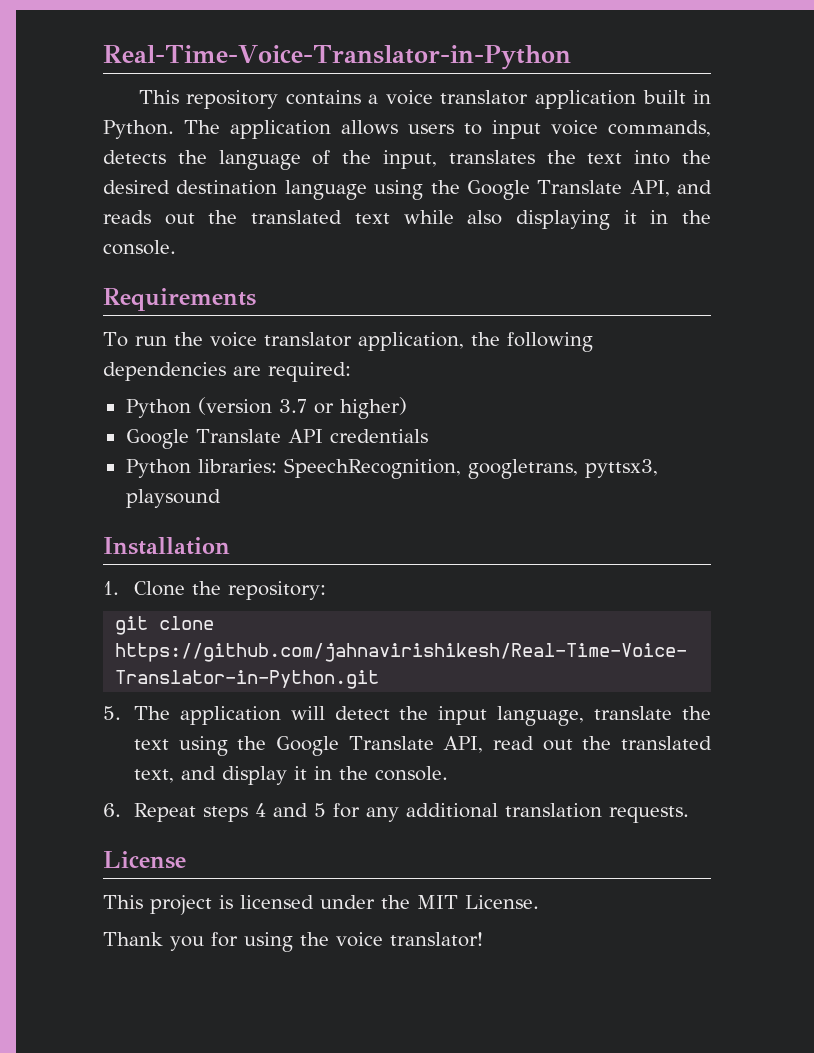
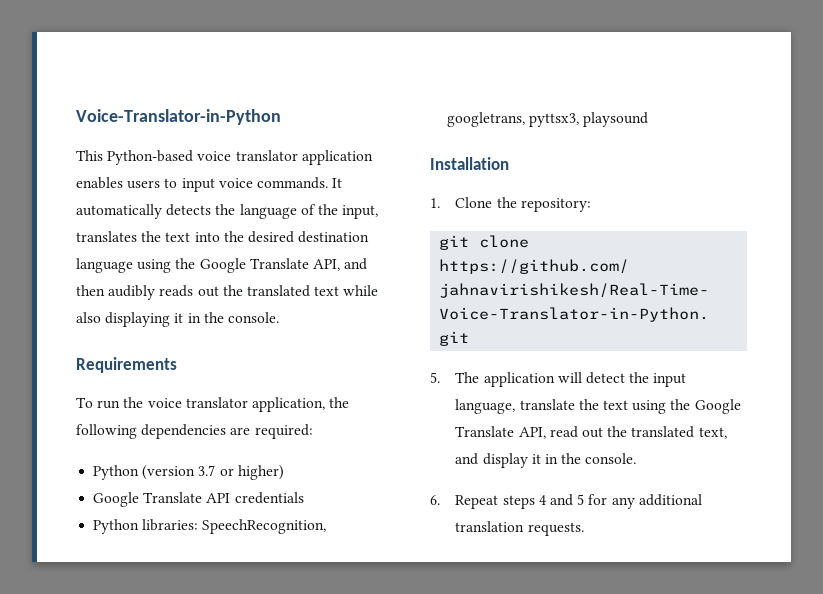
- Real-Time-Voice-Translator-in-Python
- This repository contains a voice translator application built in Python. The application allows users to input voice commands, detects the language of the input, translates the text into the desired destination language using the Google Translate API, and reads out the translated text while also displaying it in the console.
+ Voice-Translator-in-Python
+ This Python-based voice translator application enables users to input voice commands. It automatically detects the language of the input, translates the text into the desired destination language using the Google Translate API, and then audibly reads out the translated text while also displaying it in the console.
- License
- This project is licensed under the MIT License.
- Thank you for using the voice translator!

